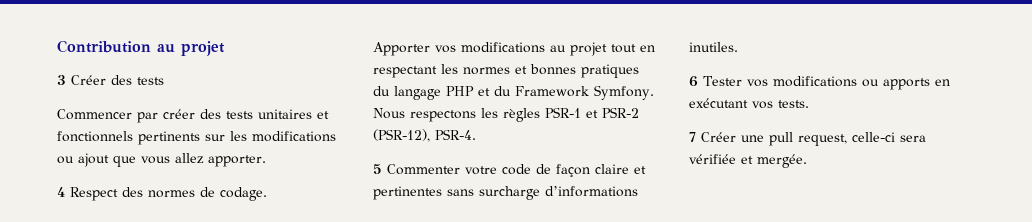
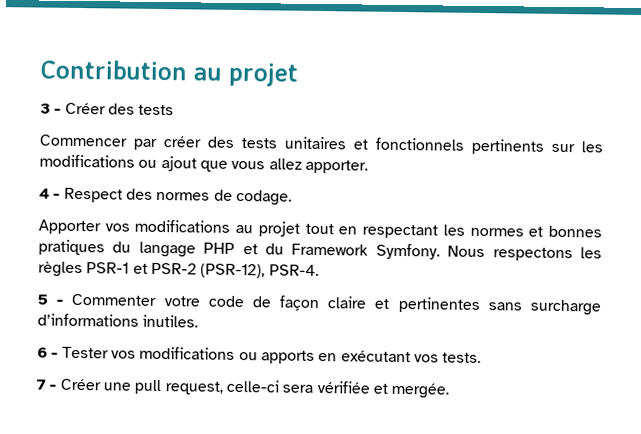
- 3 Créer des tests
+ 3 - Créer des tests
- 4 Respect des normes de codage.
+ 4 - Respect des normes de codage.
- 5 Commenter votre code de façon claire et pertinentes sans surcharge d’informations inutiles.
+ 5 - Commenter votre code de façon claire et pertinentes sans surcharge d’informations inutiles.
- 6 Tester vos modifications ou apports en exécutant vos tests.
+ 6 - Tester vos modifications ou apports en exécutant vos tests.
- 7 Créer une pull request, celle-ci sera vérifiée et mergée.
+ 7 - Créer une pull request, celle-ci sera vérifiée et mergée.

